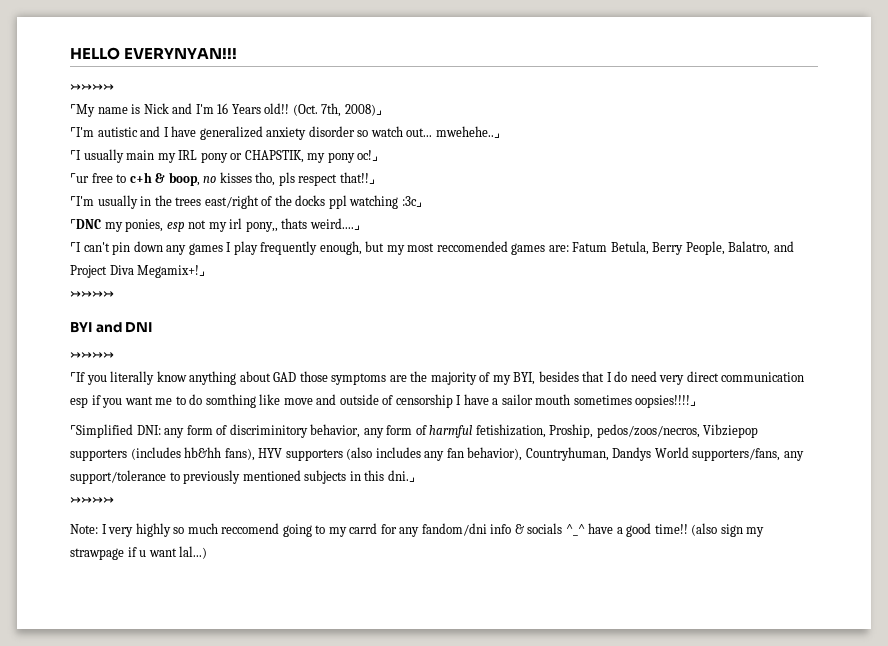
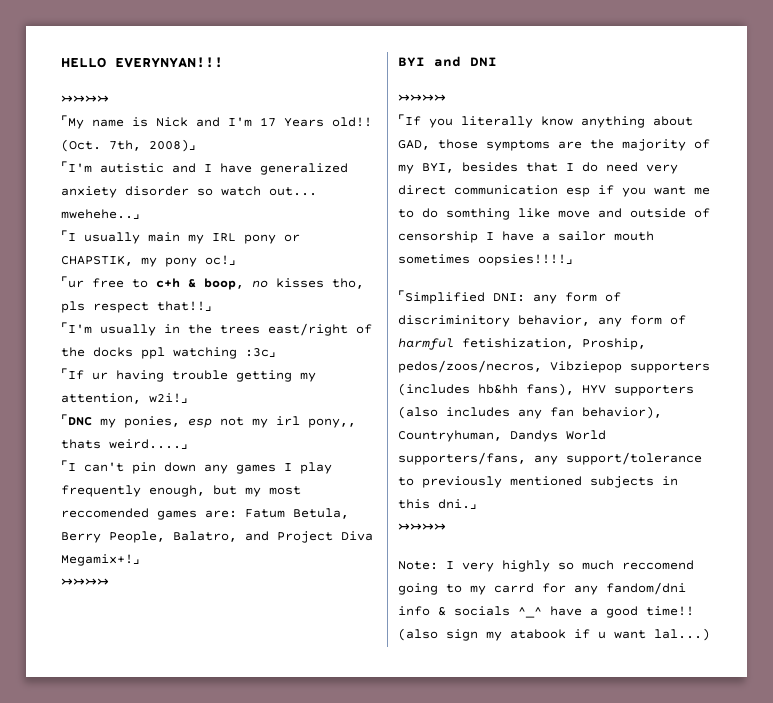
- ⌜My name is Nick and I'm 16 Years old!!
+ ⌜My name is Nick and I'm 17 Years old!!
+ ⌜If ur having trouble getting my attention, w2i!⌟
- ⌜If you literally know anything about GAD those symptoms are the majority of my BYI, besides that I do need very direct communication esp if you want me to do somthing like move and outside of censorship I have a sailor mouth sometimes oopsies!!!!⌟
+ ⌜If you literally know anything about GAD, those symptoms are the majority of my BYI, besides that I do need very direct communication esp if you want me to do somthing like move and outside of censorship I have a sailor mouth sometimes oopsies!!!!⌟
- (also sign my strawpage if u want lal...)
+ (also sign my atabook if u want lal...)

